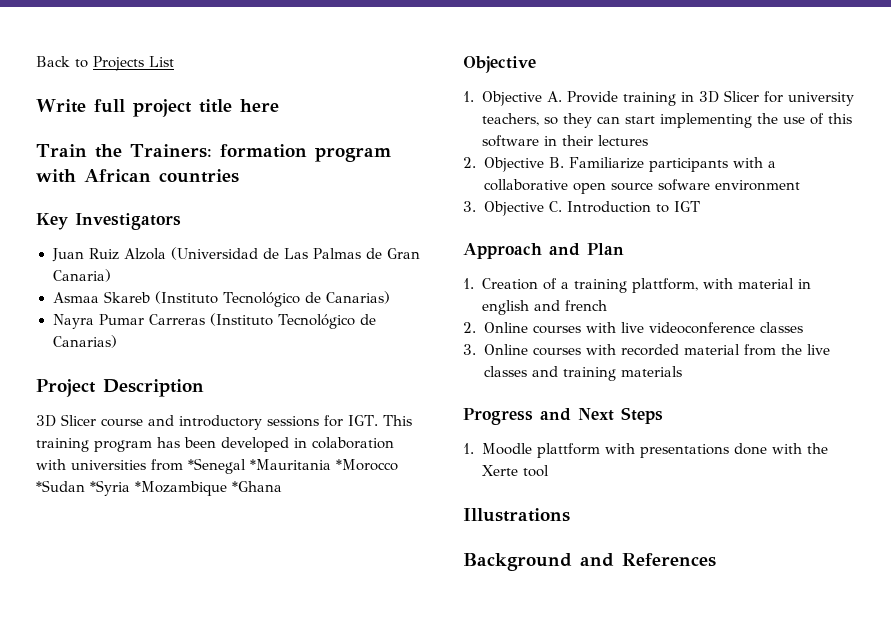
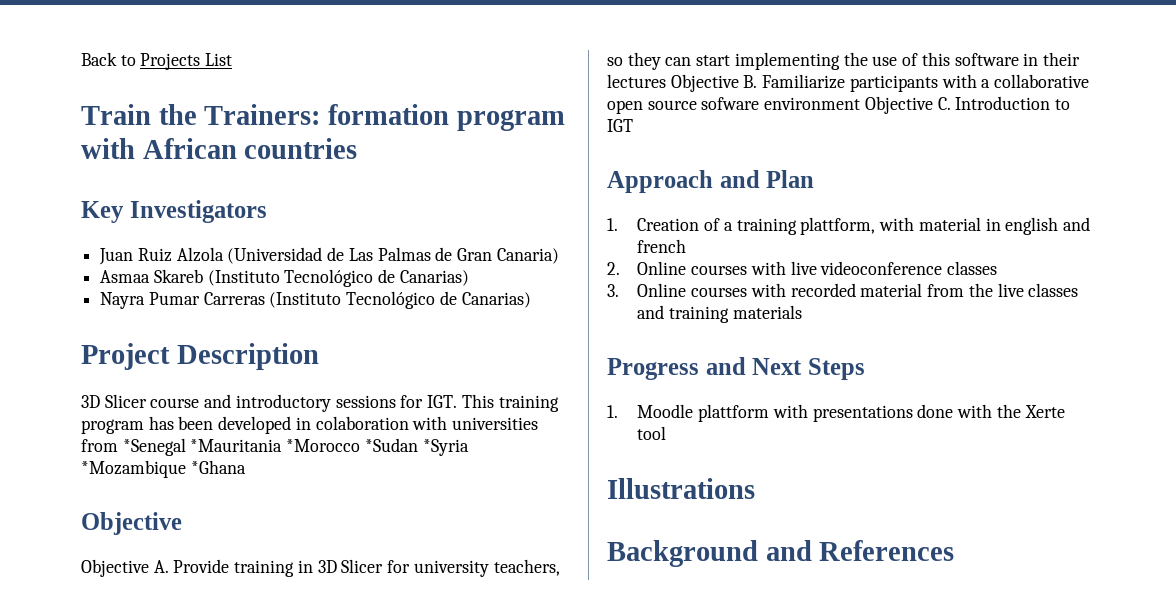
- Write full project title here
- 1. Objective A. Provide training in 3D Slicer for university teachers, so they can start implementing the use of this software in their lectures
- 2. Objective B. Familiarize participants with a collaborative open source sofware environment
- 3. Objective C. Introduction to IGT
+ Objective A. Provide training in 3D Slicer for university teachers, so they can start implementing the use of this software in their lectures Objective B. Familiarize participants with a collaborative open source sofware environment Objective C. Introduction to IGT

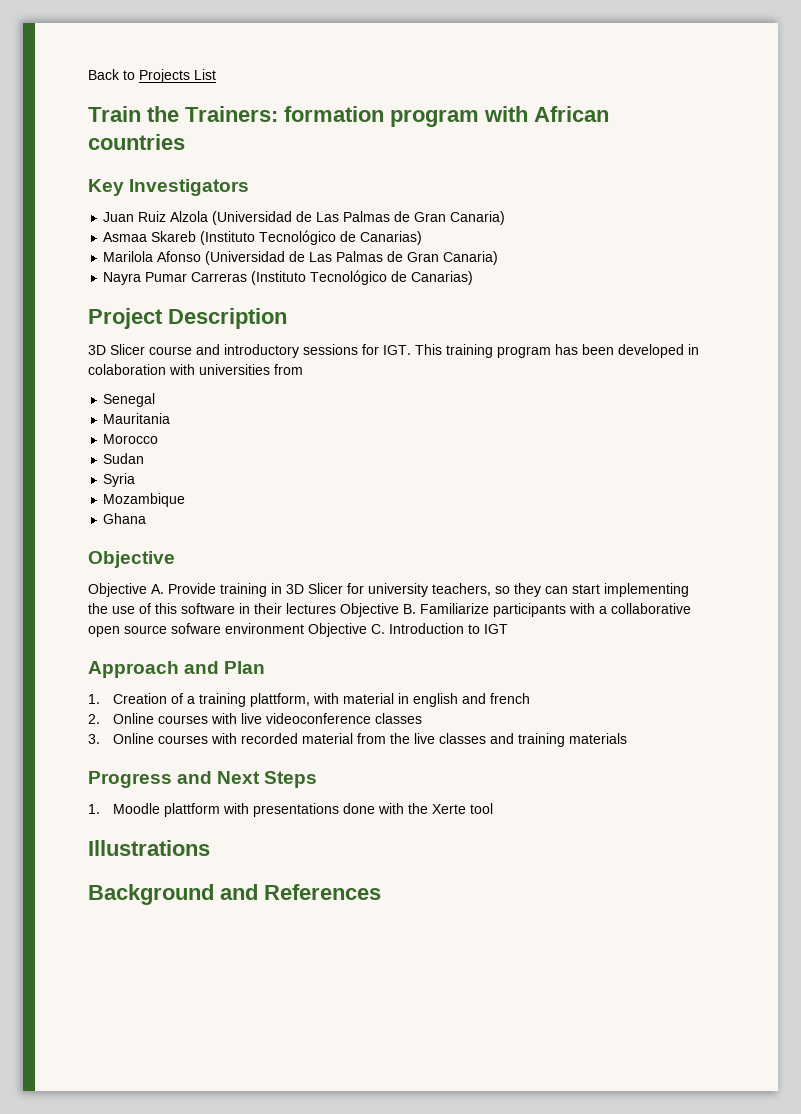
+ Marilola Afonso (Universidad de Las Palmas de Gran Canaria)
- 3D Slicer course and introductory sessions for IGT. This training program has been developed in colaboration with universities from *Senegal *Mauritania *Morocco *Sudan *Syria *Mozambique *Ghana
+ 3D Slicer course and introductory sessions for IGT. This training program has been developed in colaboration with universities from
+ Senegal
+ Mauritania
+ Morocco
+ Sudan
+ Syria
+ Mozambique
+ Ghana

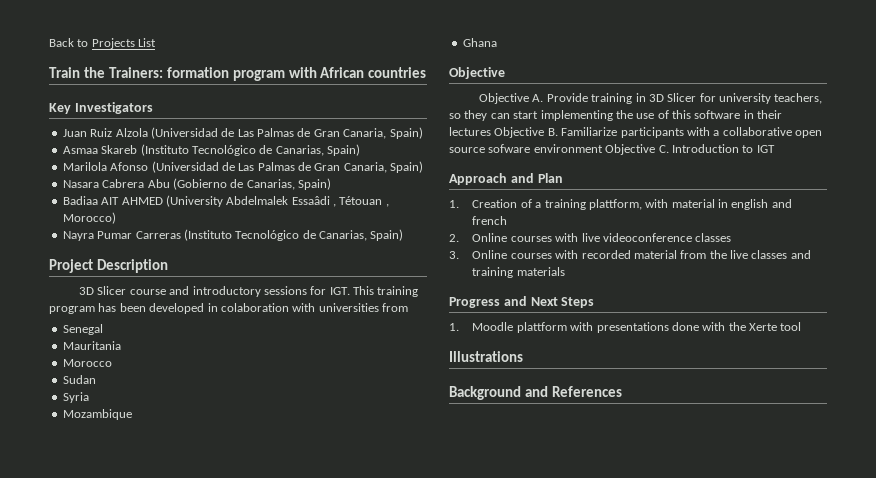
- Juan Ruiz Alzola (Universidad de Las Palmas de Gran Canaria)
+ Juan Ruiz Alzola (Universidad de Las Palmas de Gran Canaria, Spain)
- Asmaa Skareb (Instituto Tecnológico de Canarias)
+ Asmaa Skareb (Instituto Tecnológico de Canarias, Spain)
- Marilola Afonso (Universidad de Las Palmas de Gran Canaria)
+ Marilola Afonso (Universidad de Las Palmas de Gran Canaria, Spain)
+ Nasara Cabrera Abu (Gobierno de Canarias, Spain)
+ Badiaa AIT AHMED (University Abdelmalek Essaâdi , Tétouan , Morocco)
- Nayra Pumar Carreras (Instituto Tecnológico de Canarias)
+ Nayra Pumar Carreras (Instituto Tecnológico de Canarias, Spain)

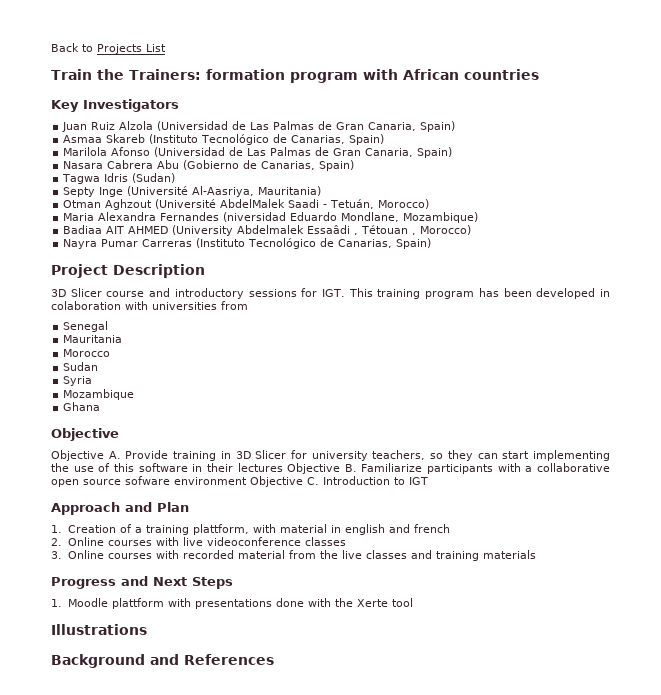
+ Tagwa Idris (Sudan)
+ Septy Inge (Université Al-Aasriya, Mauritania)
+ Otman Aghzout (Université AbdelMalek Saadi - Tetuán, Morocco)
+ Maria Alexandra Fernandes (niversidad Eduardo Mondlane, Mozambique)

